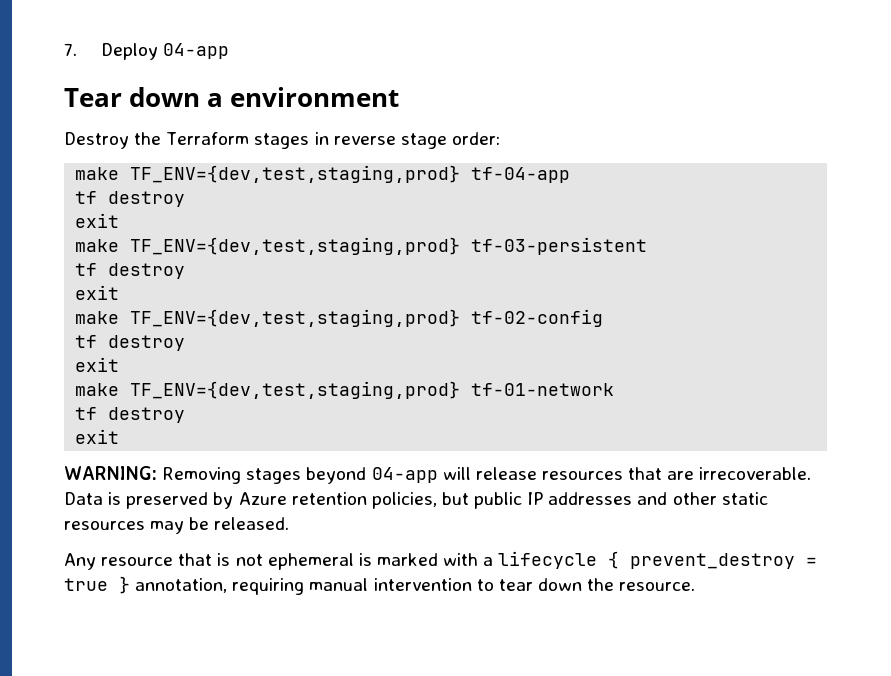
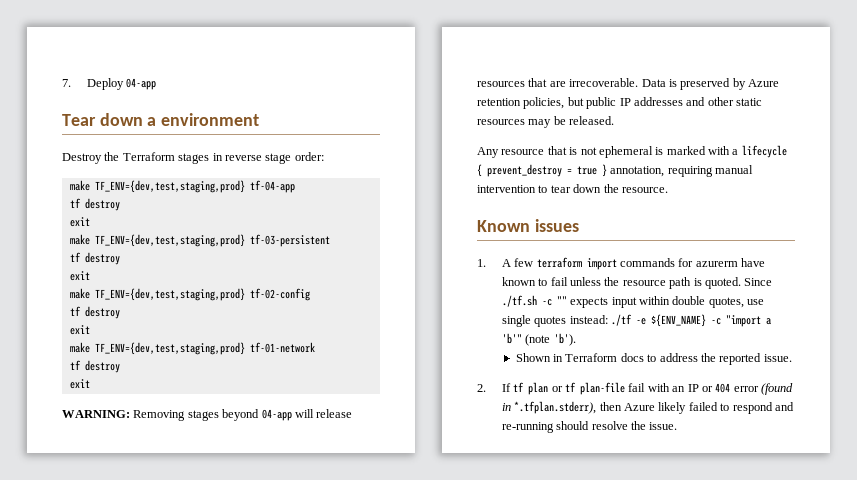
+ Known issues
+ 1. A few terraform import commands for azurerm have known to fail unless the resource path is quoted. Since ./tf.sh -c "" expects input within double quotes, use single quotes instead: ./tf -e ${ENV_NAME} -c "import a 'b'" (note 'b').
+ Shown in Terraform docs to address the reported issue.
+ 2. If tf plan or tf plan-file fail with an IP or 404 error (found in *.tfplan.stderr), then Azure likely failed to respond and re-running should resolve the issue.

